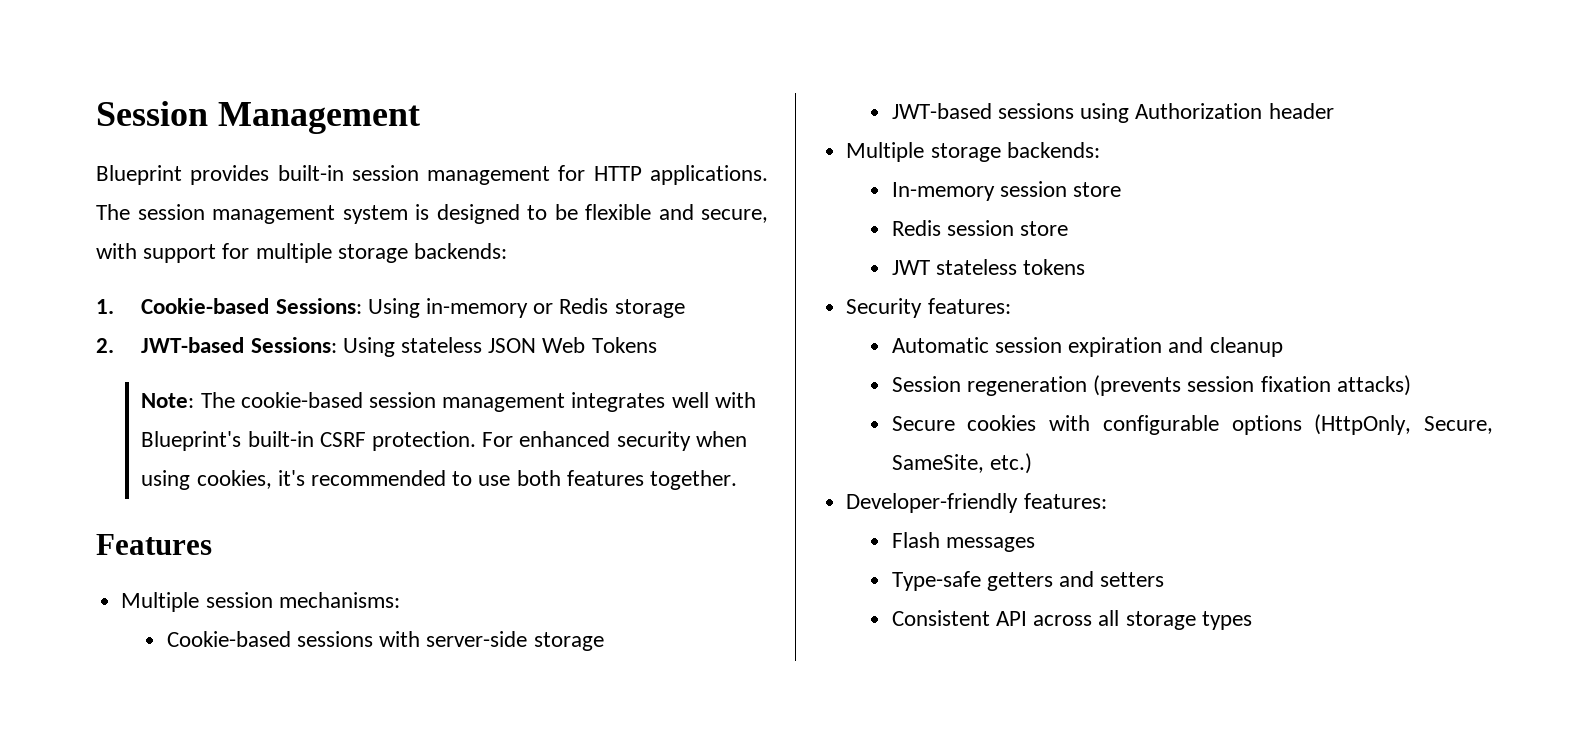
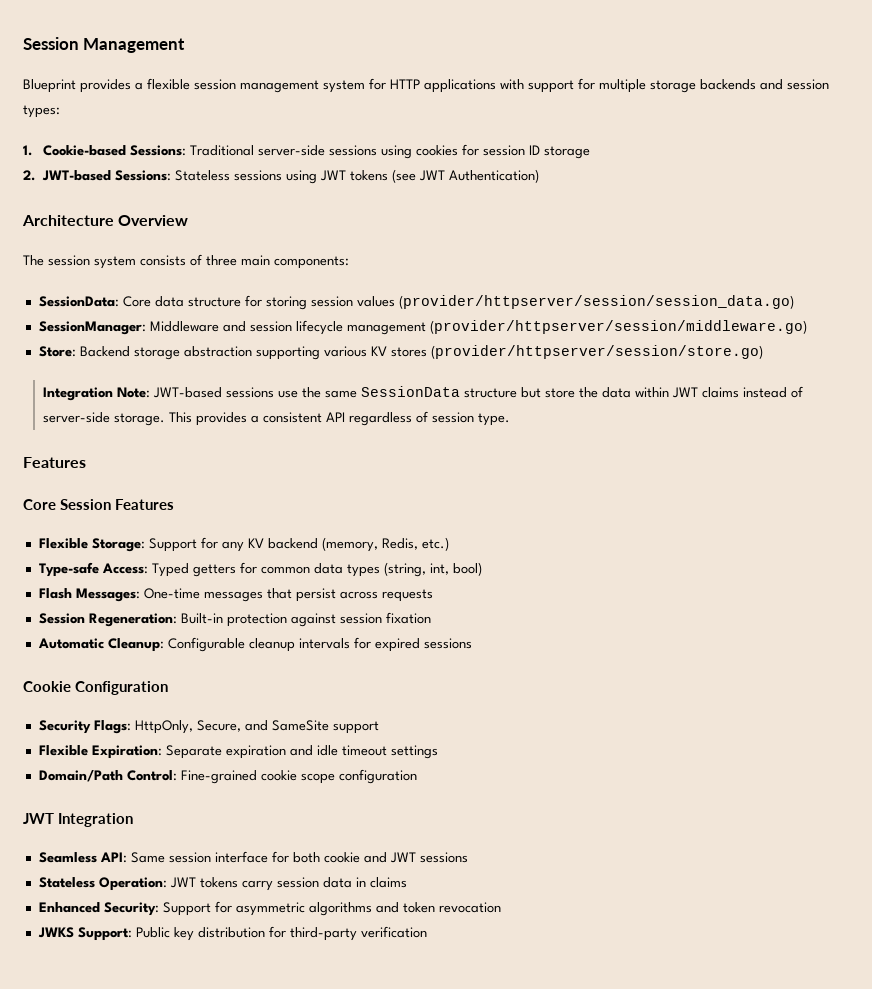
- Blueprint provides built-in session management for HTTP applications. The session management system is designed to be flexible and secure, with support for multiple storage backends:
+ Blueprint provides a flexible session management system for HTTP applications with support for multiple storage backends and session types:
- 1. Cookie-based Sessions: Using in-memory or Redis storage
- 2. JWT-based Sessions: Using stateless JSON Web Tokens
- Note: The cookie-based session management integrates well with Blueprint's built-in CSRF protection. For enhanced security when using cookies, it's recommended to use both features together.
+ 1. Cookie-based Sessions: Traditional server-side sessions using cookies for session ID storage
+ 2. JWT-based Sessions: Stateless sessions using JWT tokens (see JWT Authentication)
+ Architecture Overview
+ The session system consists of three main components:
+ SessionData: Core data structure for storing session values (provider/httpserver/session/session_data.go)
+ SessionManager: Middleware and session lifecycle management (provider/httpserver/session/middleware.go)
+ Store: Backend storage abstraction supporting various KV stores (provider/httpserver/session/store.go)
+ Integration Note: JWT-based sessions use the same SessionData structure but store the data within JWT claims instead of server-side storage. This provides a consistent API regardless of session type.
  Features
- Multiple session mechanisms:
- Cookie-based sessions with server-side storage
- JWT-based sessions using Authorization header
- Multiple storage backends:
- In-memory session store
- Redis session store
- JWT stateless tokens
- Security features:
- Automatic session expiration and cleanup
- Session regeneration (prevents session fixation attacks)
- Secure cookies with configurable options (HttpOnly, Secure, SameSite, etc.)
- Developer-friendly features:
- Flash messages
- Type-safe getters and setters
- Consistent API across all storage types
+ Core Session Features
+ Flexible Storage: Support for any KV backend (memory, Redis, etc.)
+ Type-safe Access: Typed getters for common data types (string, int, bool)
+ Flash Messages: One-time messages that persist across requests
+ Session Regeneration: Built-in protection against session fixation
+ Automatic Cleanup: Configurable cleanup intervals for expired sessions
+ Cookie Configuration
+ Security Flags: HttpOnly, Secure, and SameSite support
+ Flexible Expiration: Separate expiration and idle timeout settings
+ Domain/Path Control: Fine-grained cookie scope configuration
+ JWT Integration
+ Seamless API: Same session interface for both cookie and JWT sessions
+ Stateless Operation: JWT tokens carry session data in claims
+ Enhanced Security: Support for asymmetric algorithms and token revocation
+ JWKS Support: Public key distribution for third-party verification

